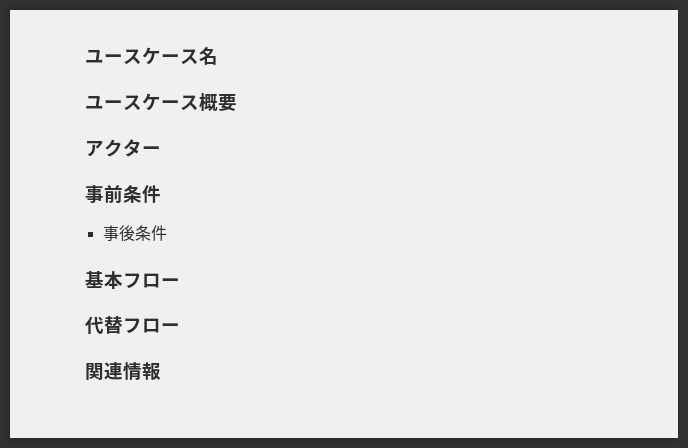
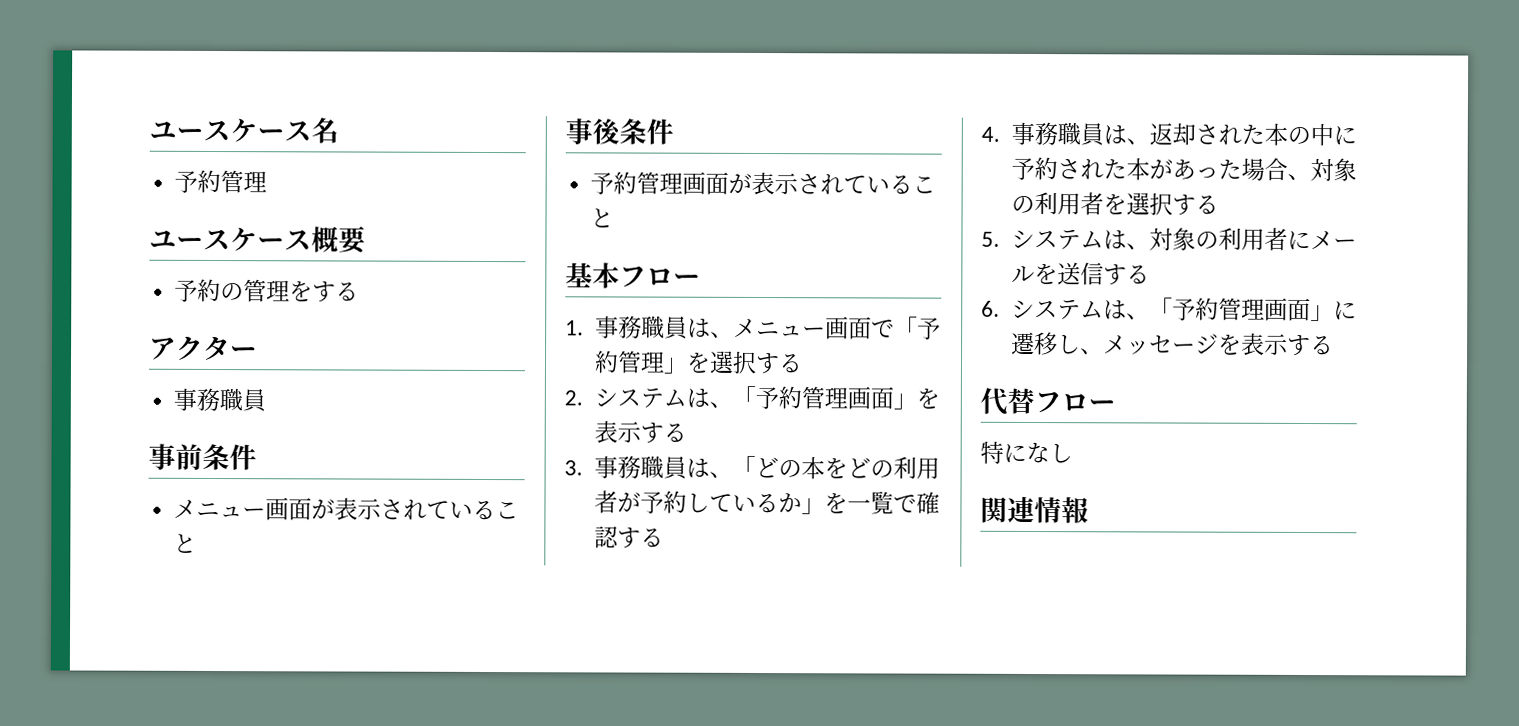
  ユースケース名
+ 予約管理
+ 予約の管理をする
  アクター
+ 事務職員
+ メニュー画面が表示されていること
  事後条件
+ 予約管理画面が表示されていること
  基本フロー
+ 1.事務職員は、メニュー画面で「予約管理」を選択する
+ 2.システムは、「予約管理画面」を表示する
+ 3.事務職員は、「どの本をどの利用者が予約しているか」を一覧で確認する
+ 4.事務職員は、返却された本の中に予約された本があった場合、対象の利用者を選択する
+ 5.システムは、対象の利用者にメールを送信する
+ 6.システムは、「予約管理画面」に遷移し、メッセージを表示する
+ 特になし

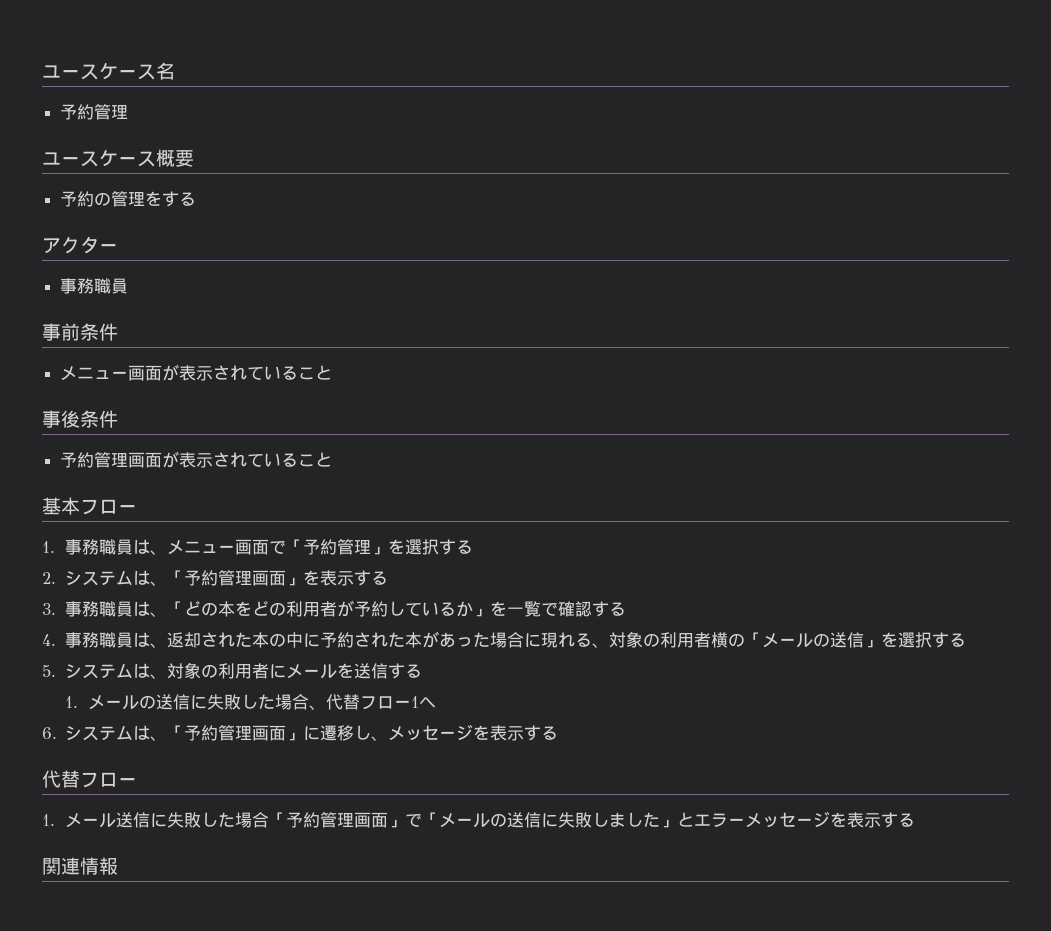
- 4.事務職員は、返却された本の中に予約された本があった場合、対象の利用者を選択する
+ 4.事務職員は、返却された本の中に予約された本があった場合に現れる、対象の利用者横の「メールの送信」を選択する
+ 1.メールの送信に失敗した場合、代替フロー1へ
- 特になし
+ 1.メール送信に失敗した場合「予約管理画面」で「メールの送信に失敗しました」とエラーメッセージを表示する

